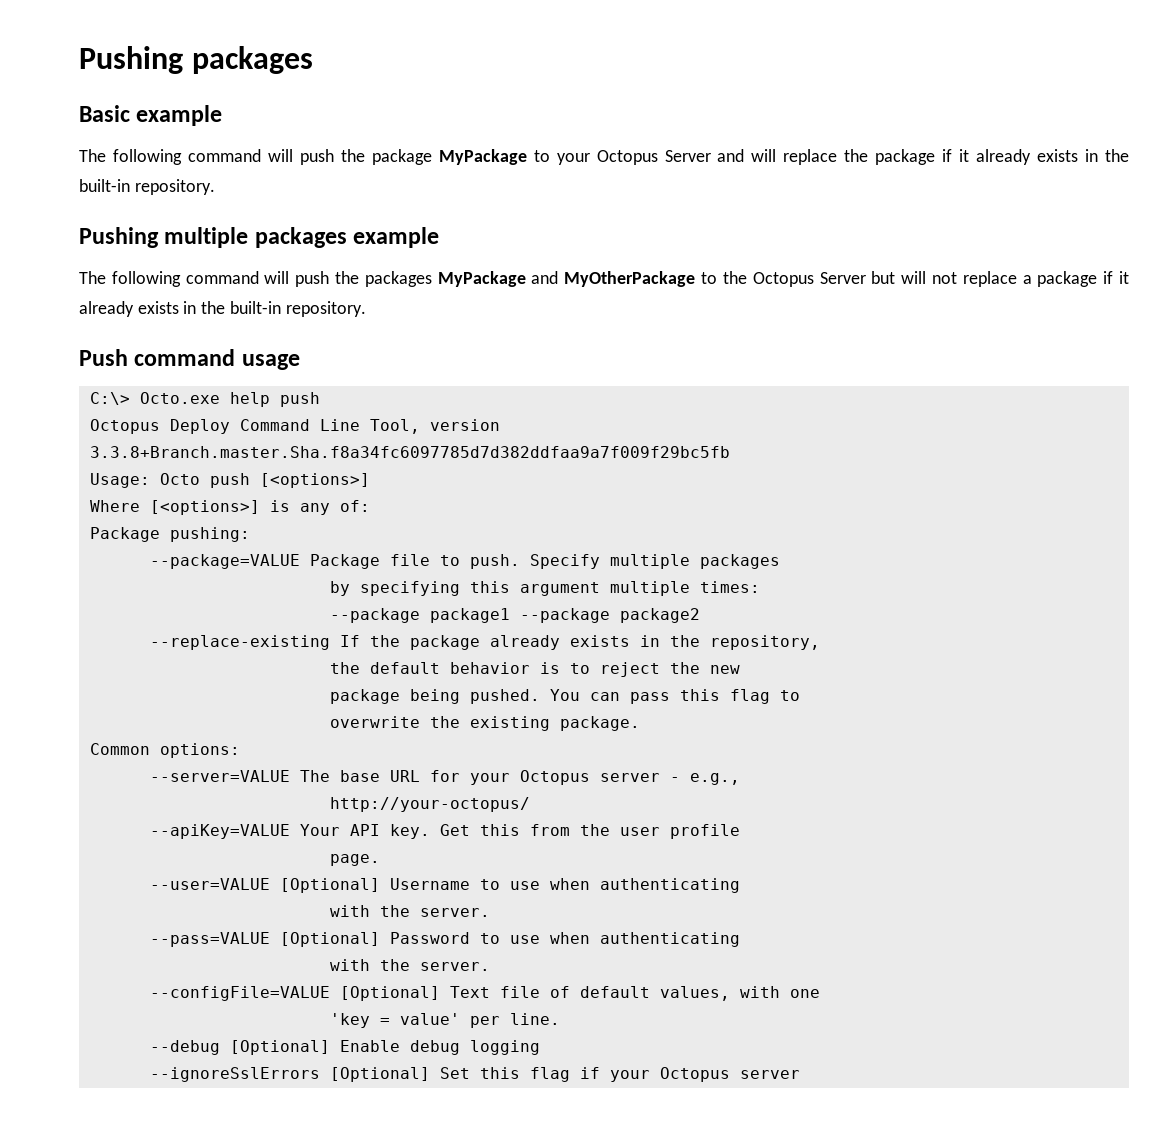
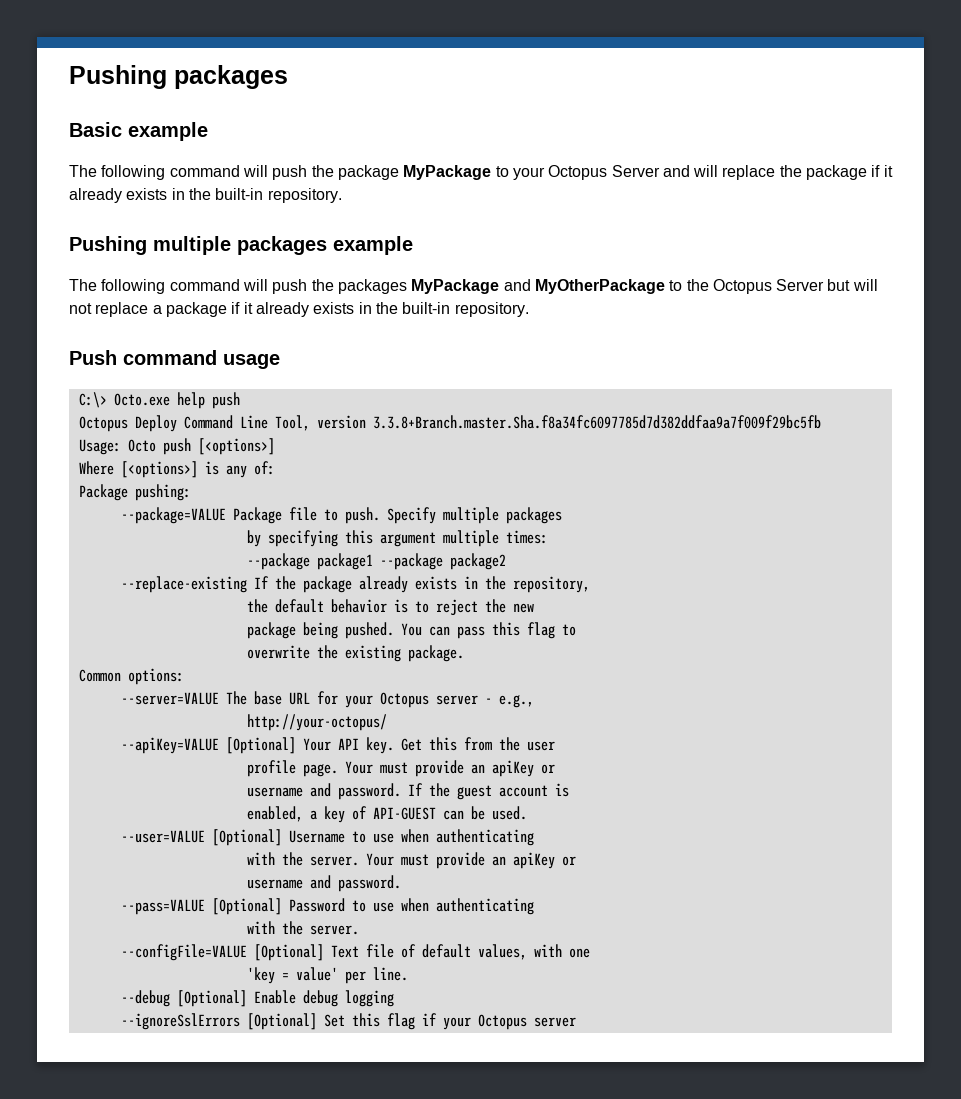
- --apiKey=VALUE Your API key.
+ --apiKey=VALUE [Optional] Your API key.
- Get this from the user profile
- page.
+ Get this from the user
+ profile page. Your must provide an apiKey or
+ username and password. If the guest account is
+ enabled, a key of API-GUEST can be used.
  --user=VALUE [Optional] Username to use when authenticating
- with the server.
+ with the server. Your must provide an apiKey or
+ username and password.

